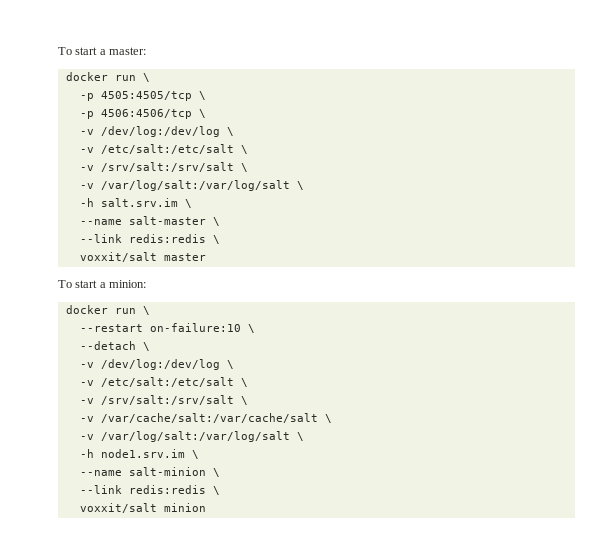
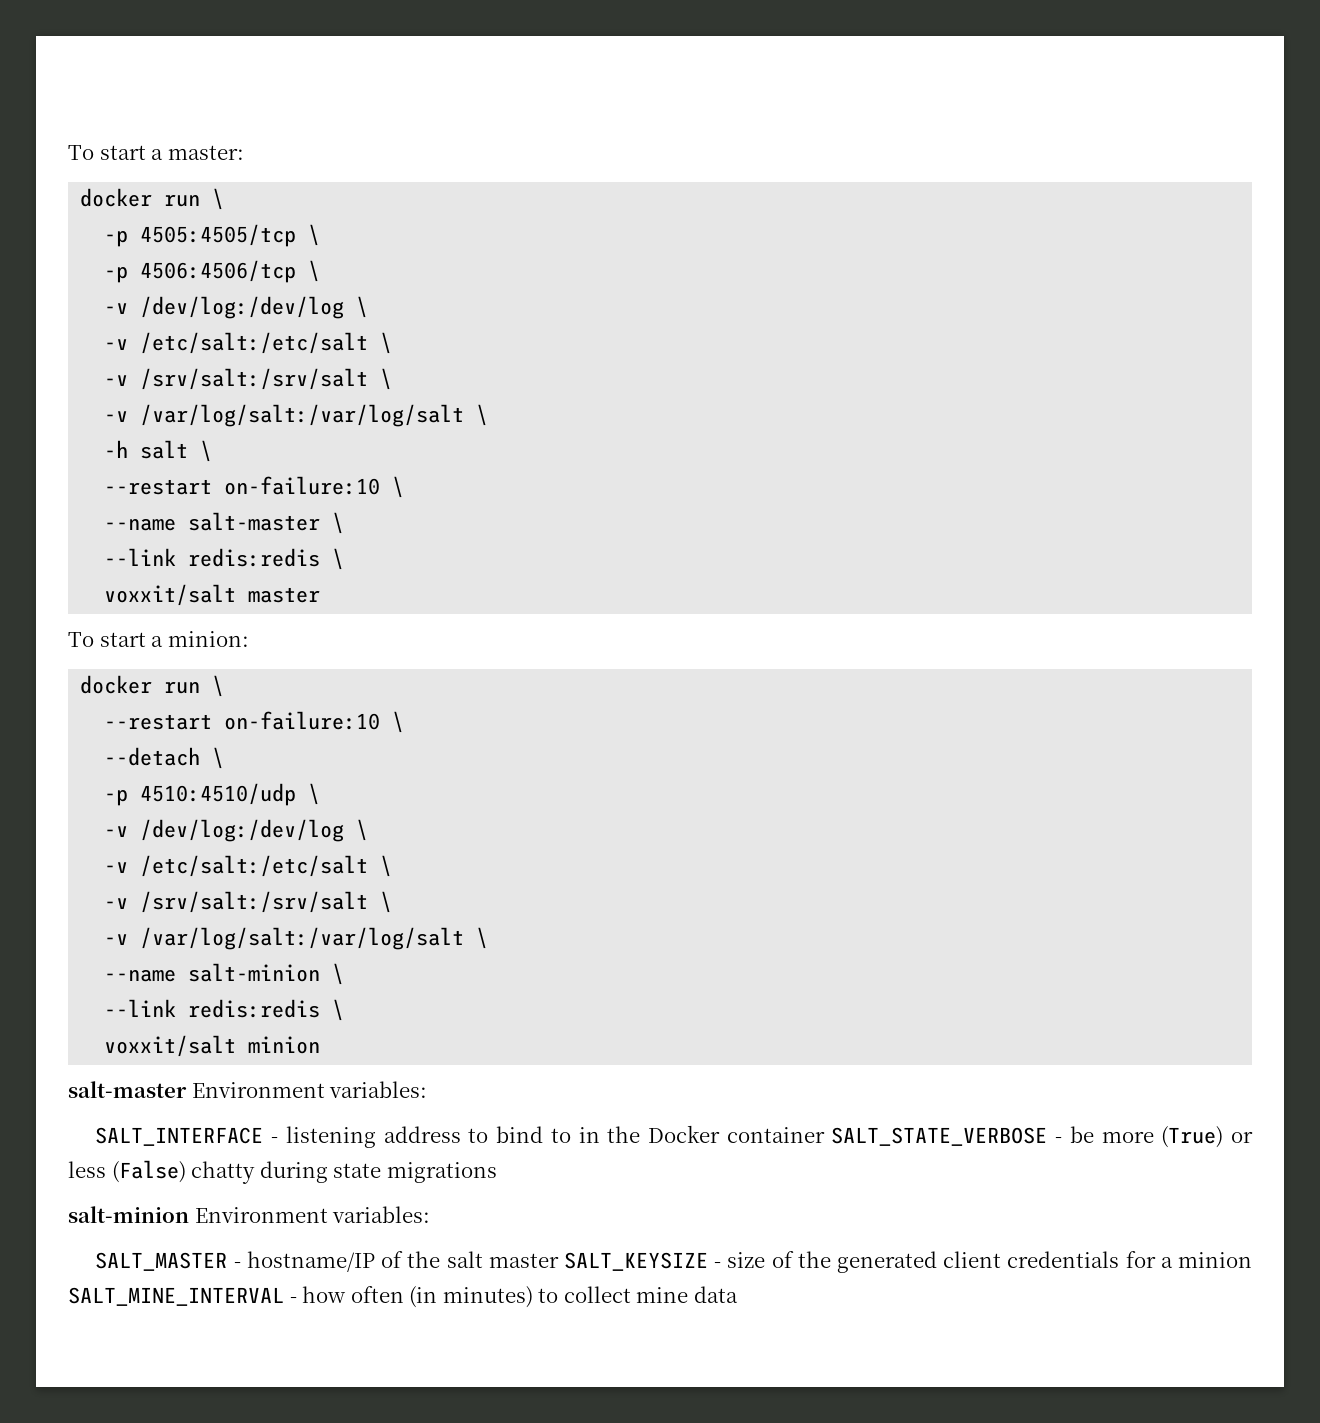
- -h salt.srv.im \
+ -h salt \
+ --restart on-failure:10 \
  --detach \
+ -p 4510:4510/udp \
  -v /dev/log:/dev/log \
  -v /etc/salt:/etc/salt \
  -v /srv/salt:/srv/salt \
- -v /var/cache/salt:/var/cache/salt \
  -v /var/log/salt:/var/log/salt \
- -h node1.srv.im \
+ salt-master Environment variables:
+ SALT_INTERFACE - listening address to bind to in the Docker container SALT_STATE_VERBOSE - be more (True) or less (False) chatty during state migrations
+ salt-minion Environment variables:
+ SALT_MASTER - hostname/IP of the salt master SALT_KEYSIZE - size of the generated client credentials for a minion SALT_MINE_INTERVAL - how often (in minutes) to collect mine data

